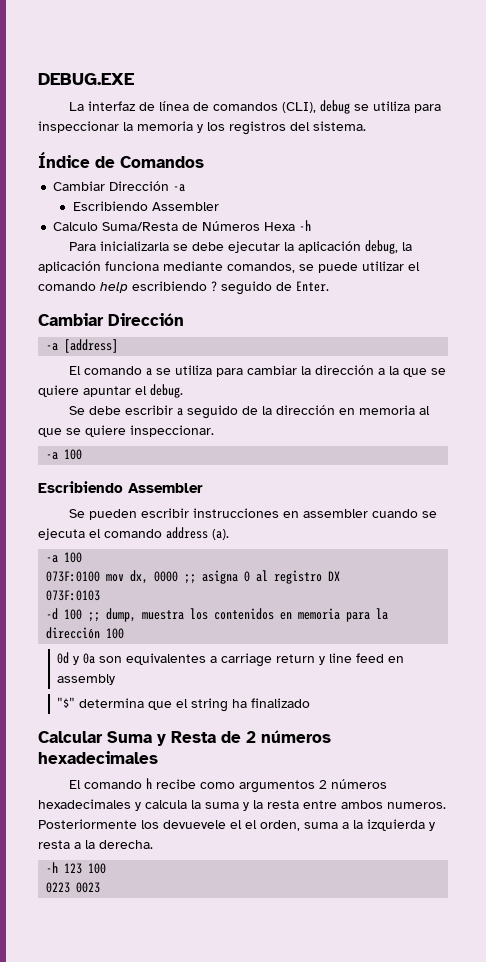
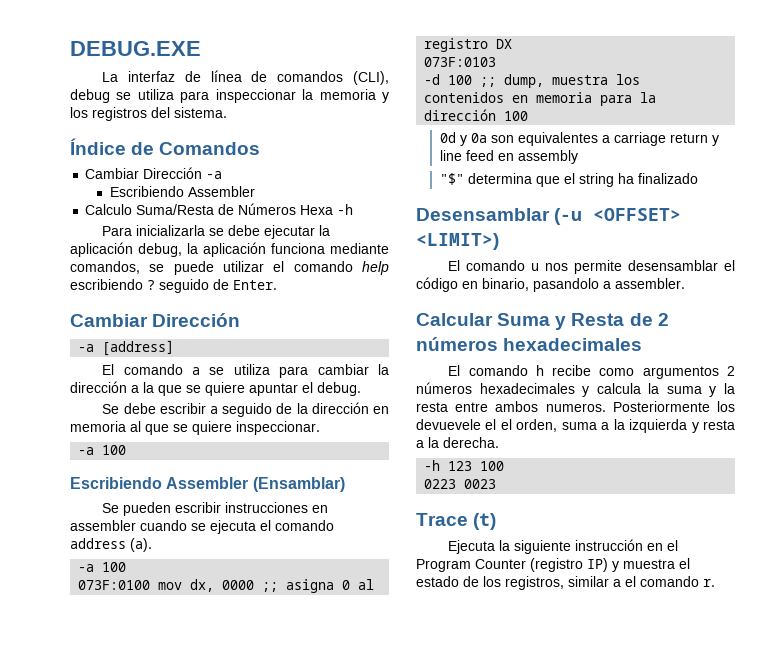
  Se debe escribir a seguido de la dirección en memoria al que se quiere inspeccionar.
  -a 100
- Escribiendo Assembler
+ Escribiendo Assembler (Ensamblar)
+ Desensamblar (-u <OFFSET> <LIMIT>)
+ El comando u nos permite desensamblar el código en binario, pasandolo a assembler.
+ Trace (t)
+ Ejecuta la siguiente instrucción en el Program Counter (registro IP) y muestra el estado de los registros, similar a el comando r.

